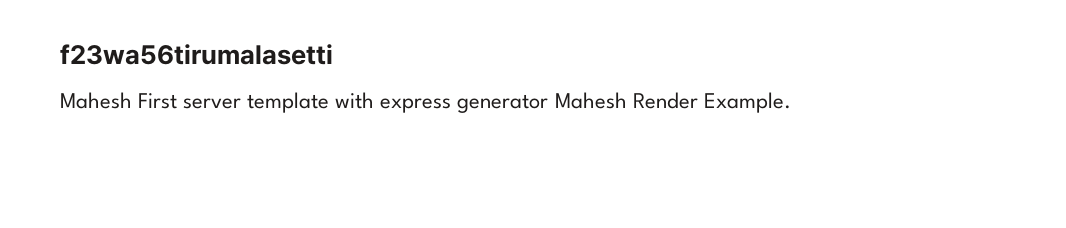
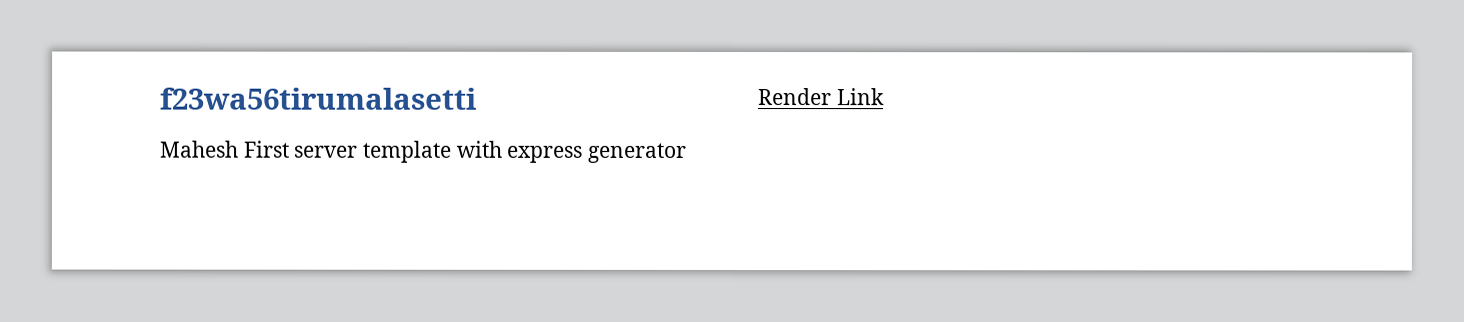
- Mahesh First server template with express generator Mahesh Render Example.
+ Mahesh First server template with express generator Render Link

